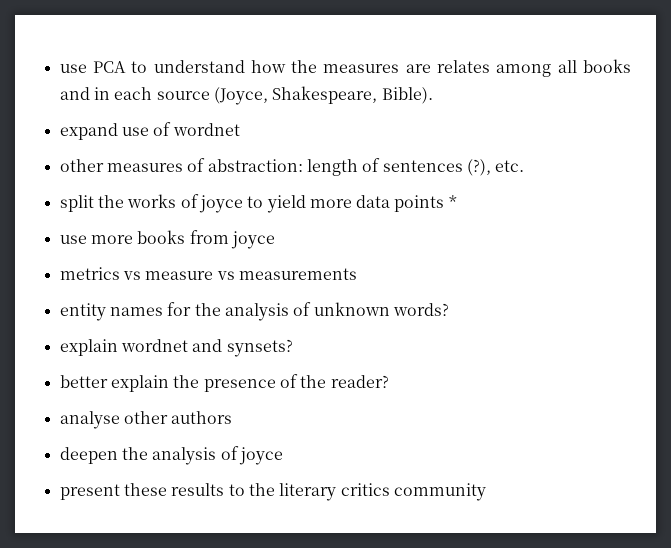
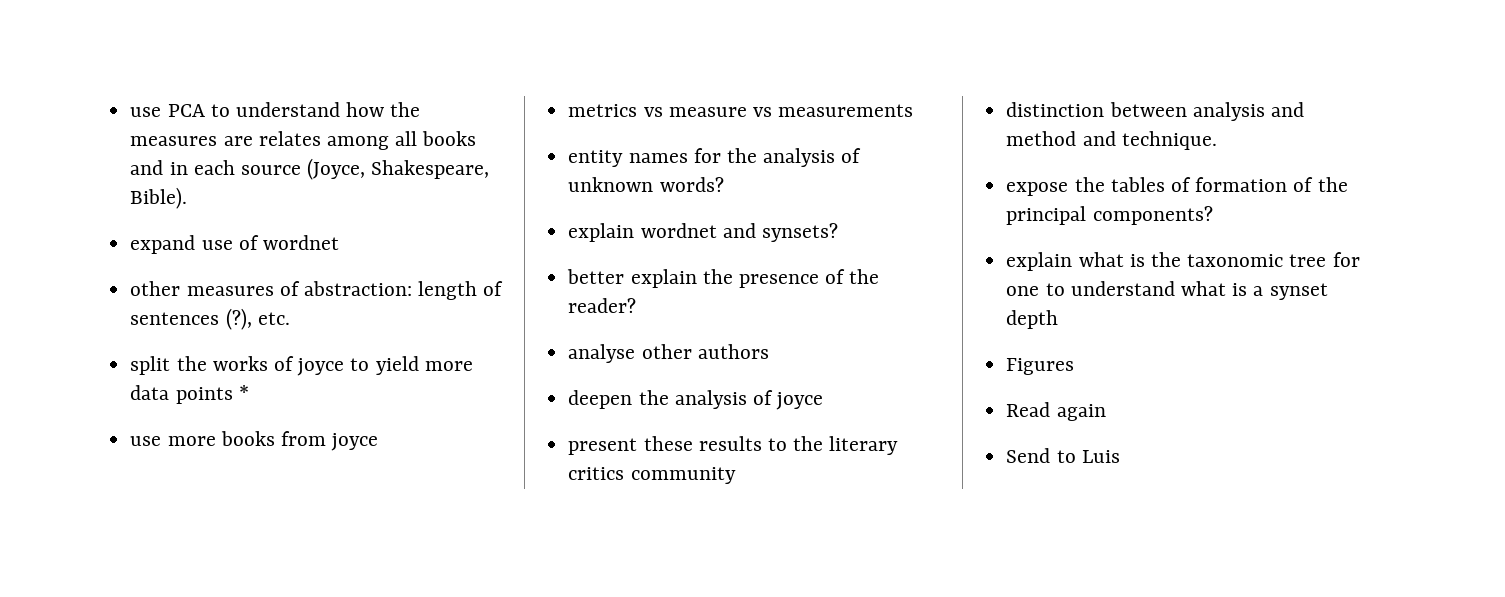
+ distinction between analysis and method and technique.
+ expose the tables of formation of the principal components?
+ explain what is the taxonomic tree for one to understand what is a synset depth
+ Figures
+ Read again
+ Send to Luis

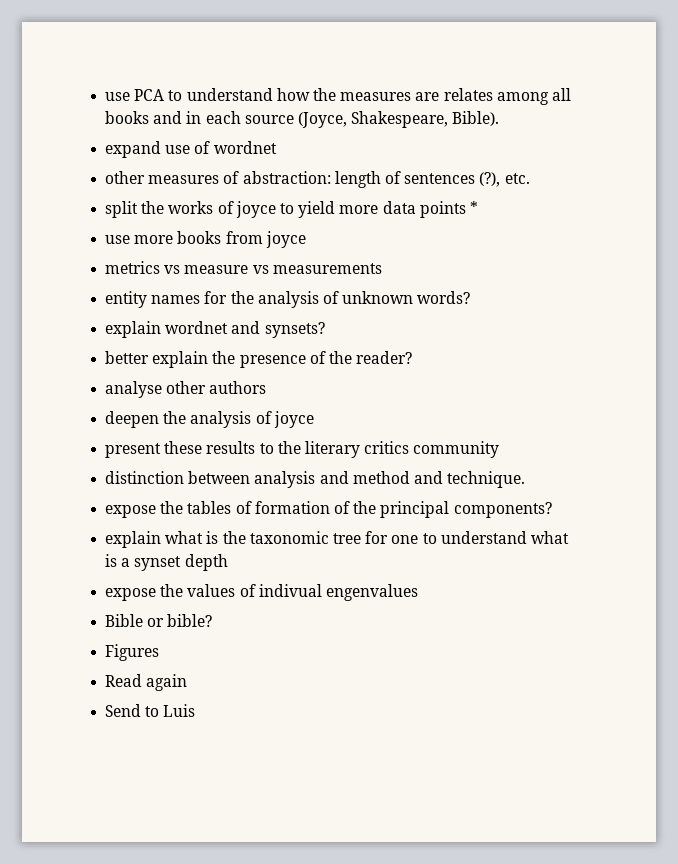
+ expose the values of indivual engenvalues
+ Bible or bible?

